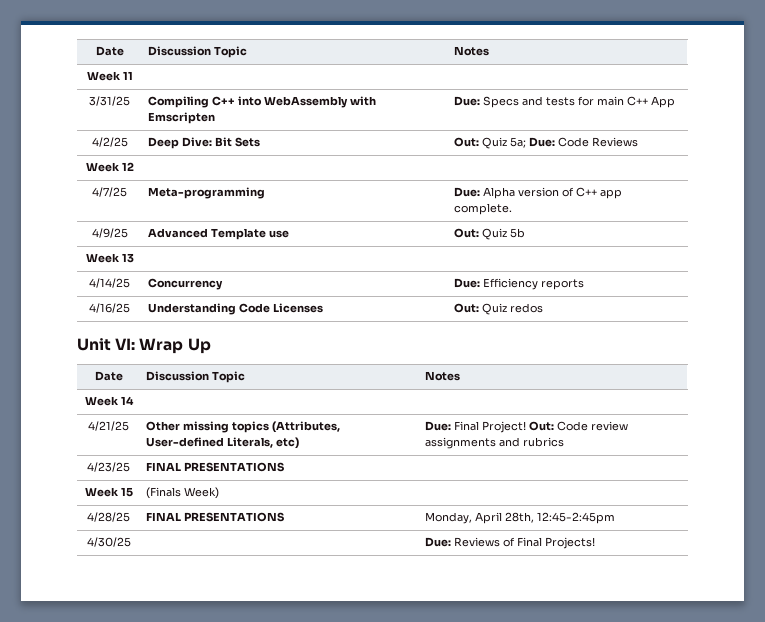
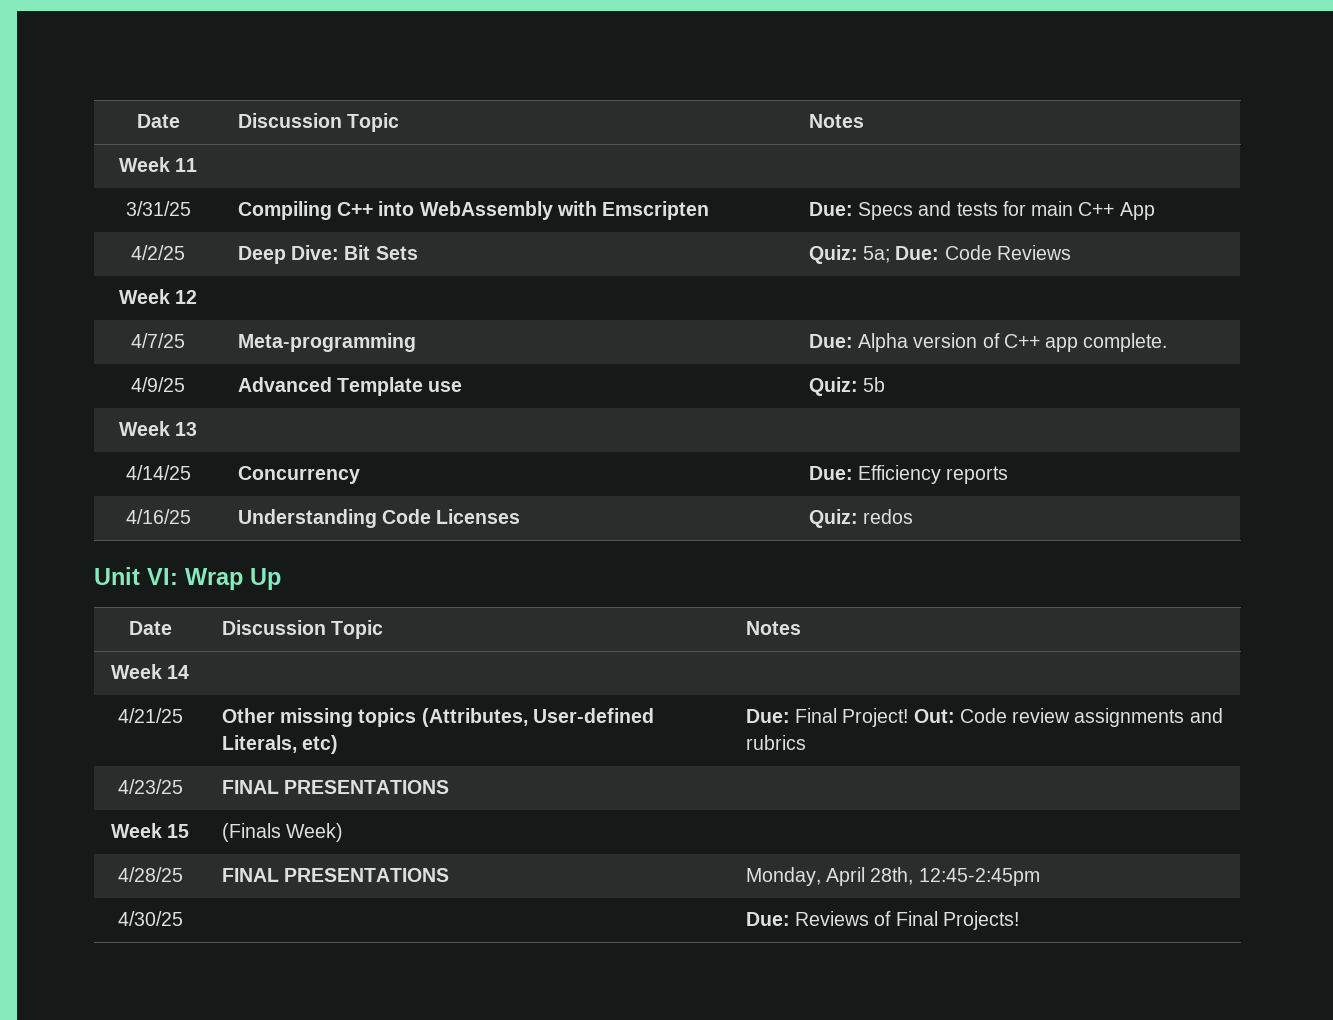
- 4/2/25 | Deep Dive: Bit Sets | Out: Quiz 5a; Due: Code Reviews
+ 4/2/25 | Deep Dive: Bit Sets | Quiz: 5a; Due: Code Reviews
- 4/9/25 | Advanced Template use | Out: Quiz 5b
+ 4/9/25 | Advanced Template use | Quiz: 5b
- 4/16/25 | Understanding Code Licenses | Out: Quiz redos
+ 4/16/25 | Understanding Code Licenses | Quiz: redos

